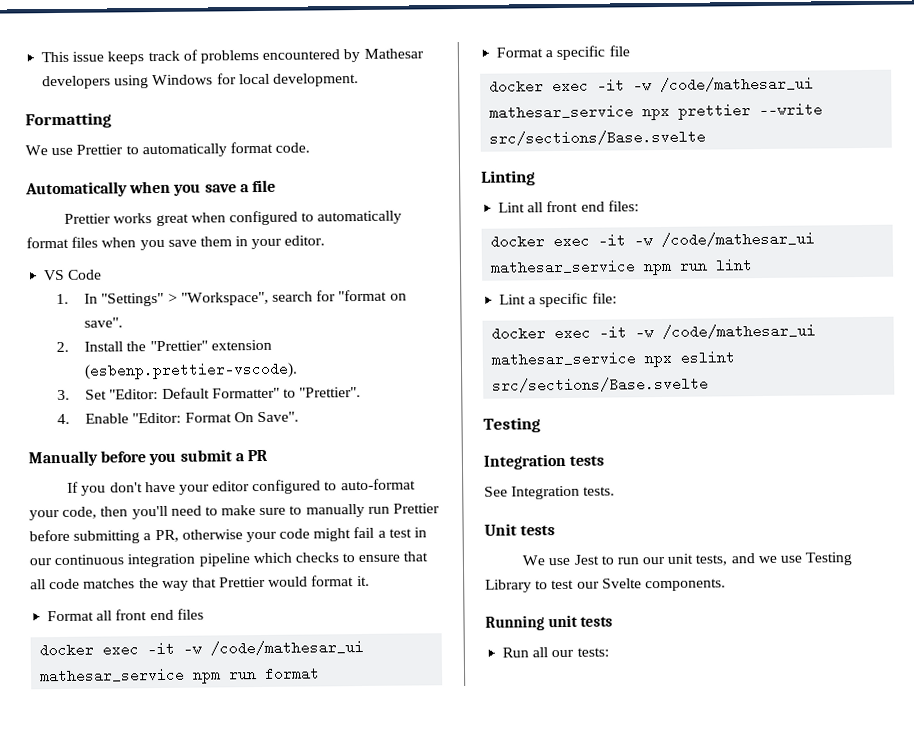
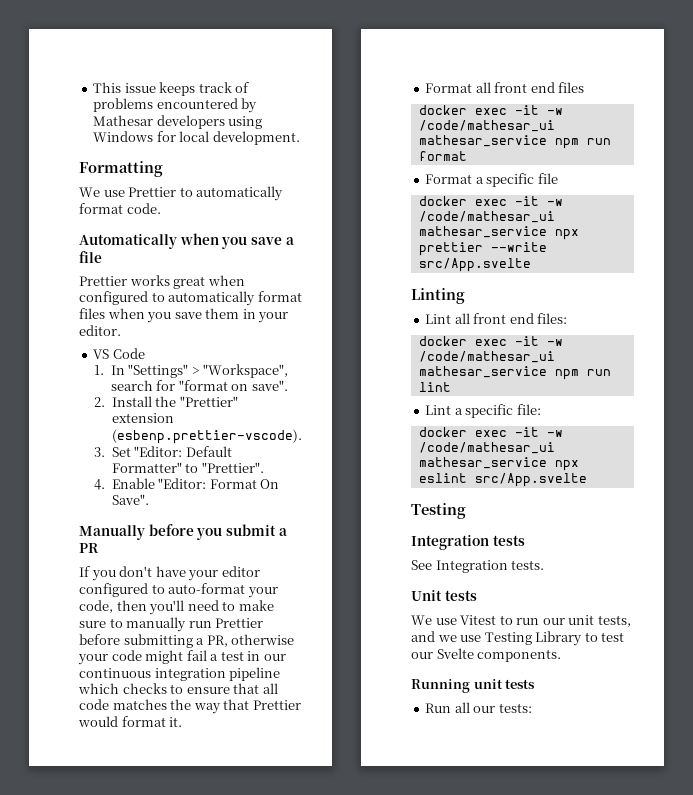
- docker exec -it -w /code/mathesar_ui mathesar_service npx prettier --write src/sections/Base.svelte
+ docker exec -it -w /code/mathesar_ui mathesar_service npx prettier --write src/App.svelte
- docker exec -it -w /code/mathesar_ui mathesar_service npx eslint src/sections/Base.svelte
+ docker exec -it -w /code/mathesar_ui mathesar_service npx eslint src/App.svelte
- We use Jest to run our unit tests, and we use Testing Library to test our Svelte components.
+ We use Vitest to run our unit tests, and we use Testing Library to test our Svelte components.

